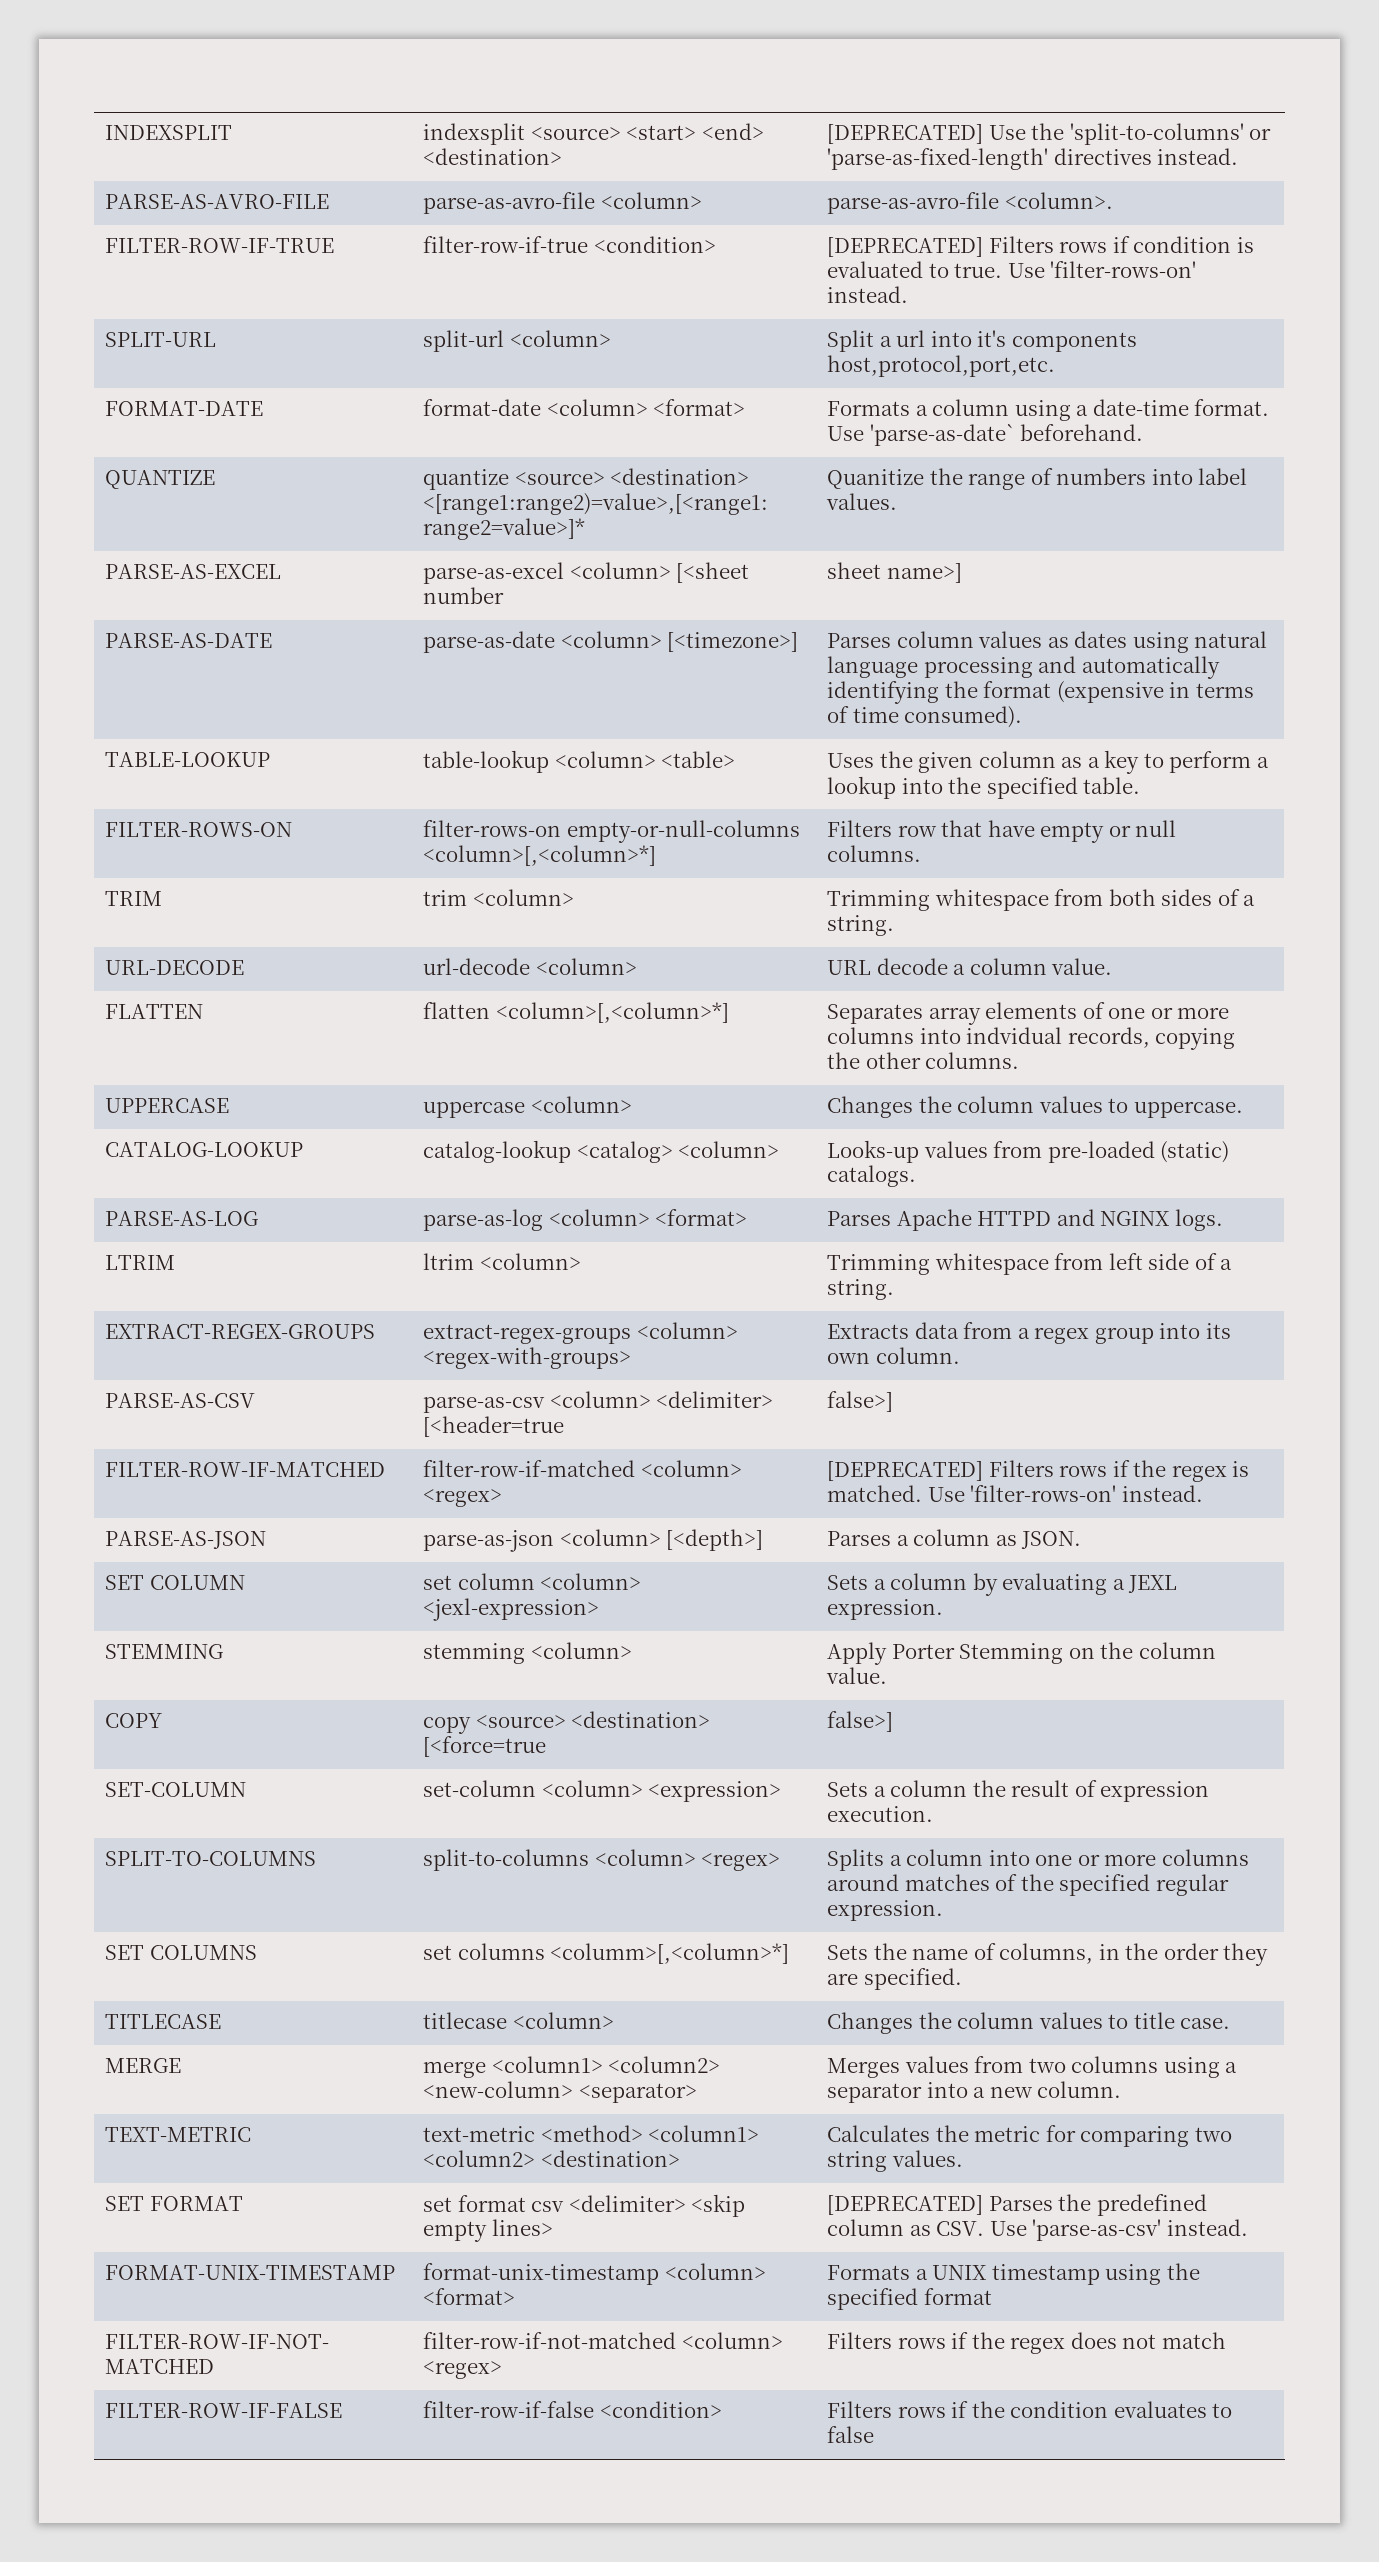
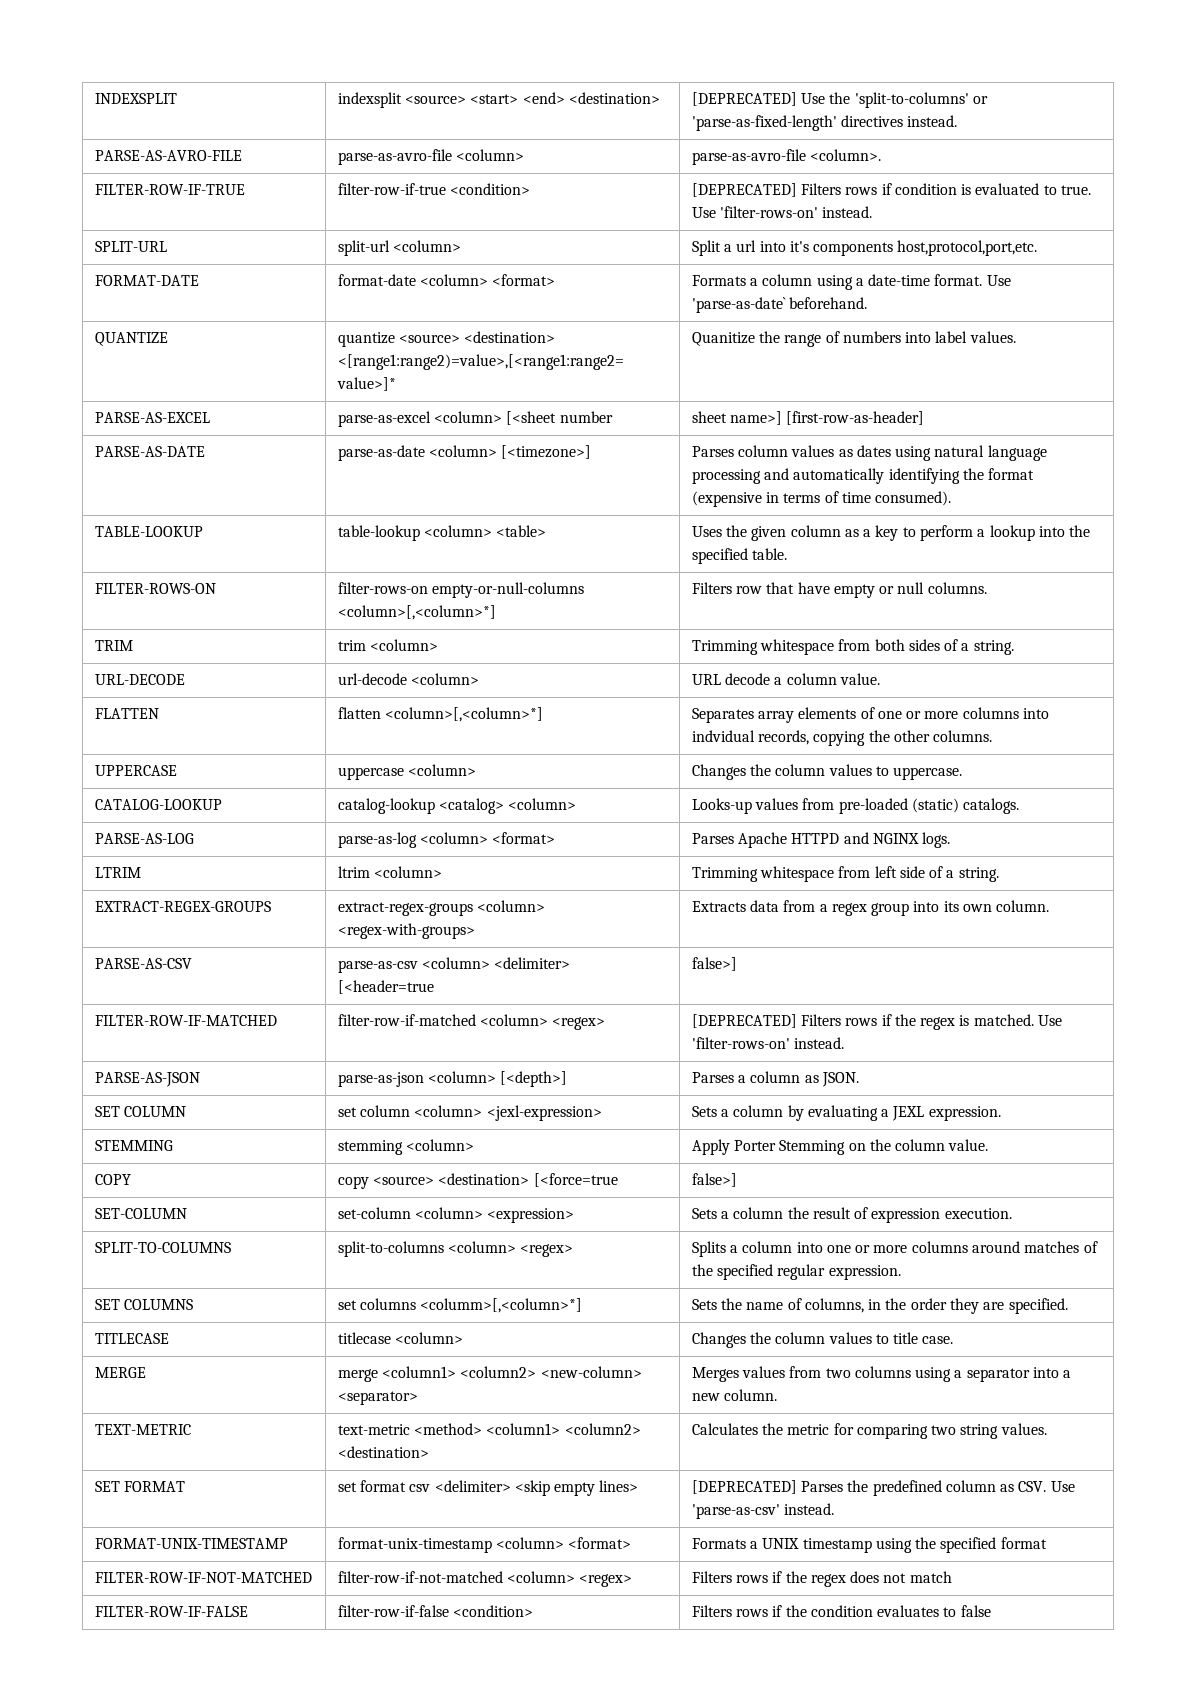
- PARSE-AS-EXCEL | parse-as-excel <column> [<sheet number | sheet name>]
+ PARSE-AS-EXCEL | parse-as-excel <column> [<sheet number | sheet name>] [first-row-as-header]

